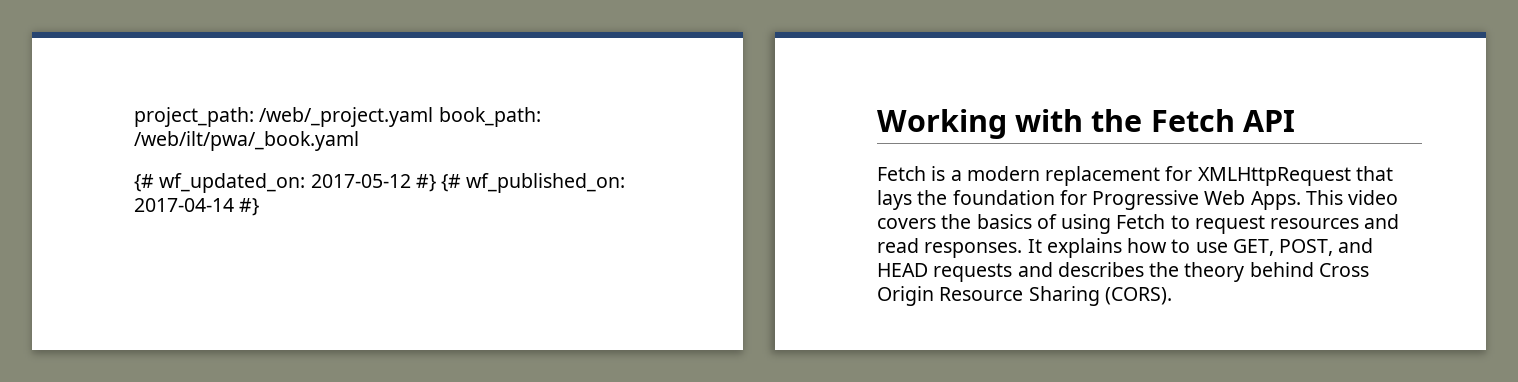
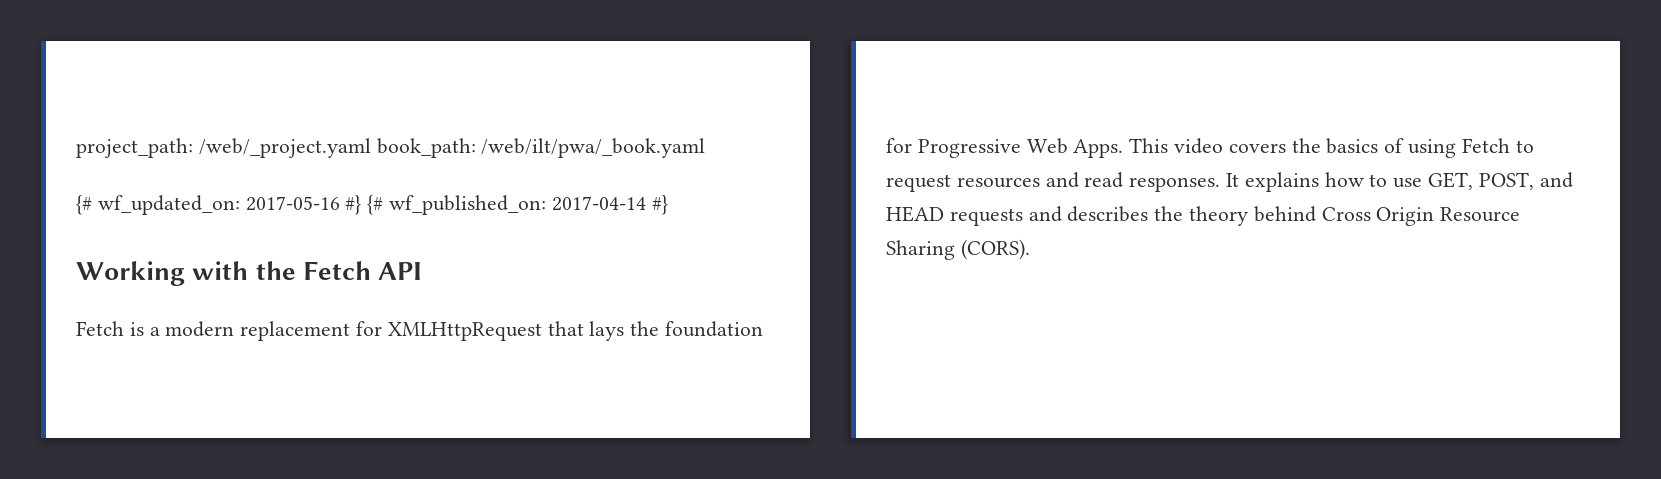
- {# wf_updated_on: 2017-05-12 #} {# wf_published_on: 2017-04-14 #}
+ {# wf_updated_on: 2017-05-16 #} {# wf_published_on: 2017-04-14 #}

